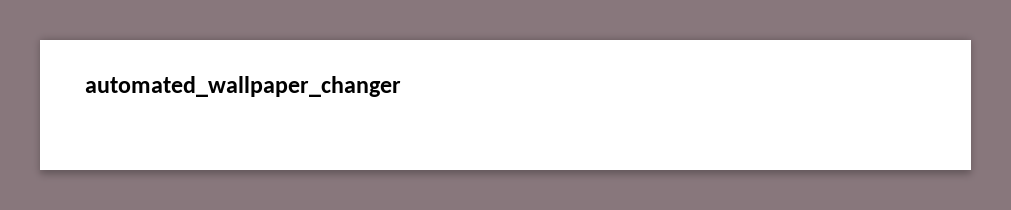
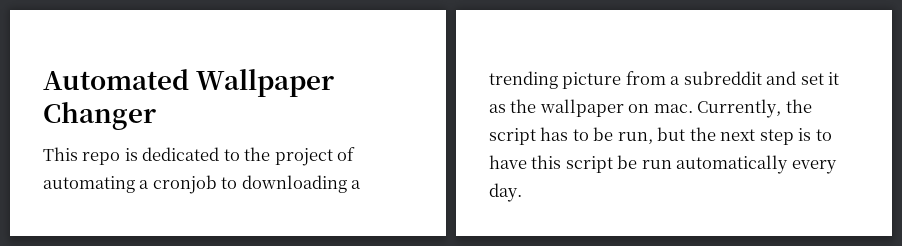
- automated_wallpaper_changer
+ Automated Wallpaper Changer
+ This repo is dedicated to the project of automating a cronjob to downloading a trending picture from a subreddit and set it as the wallpaper on mac. Currently, the script has to be run, but the next step is to have this script be run automatically every day.

